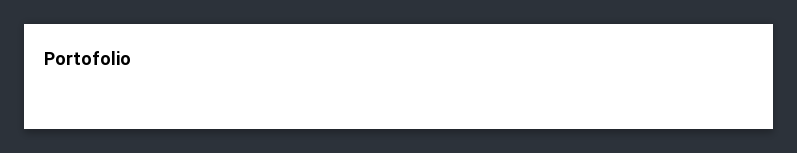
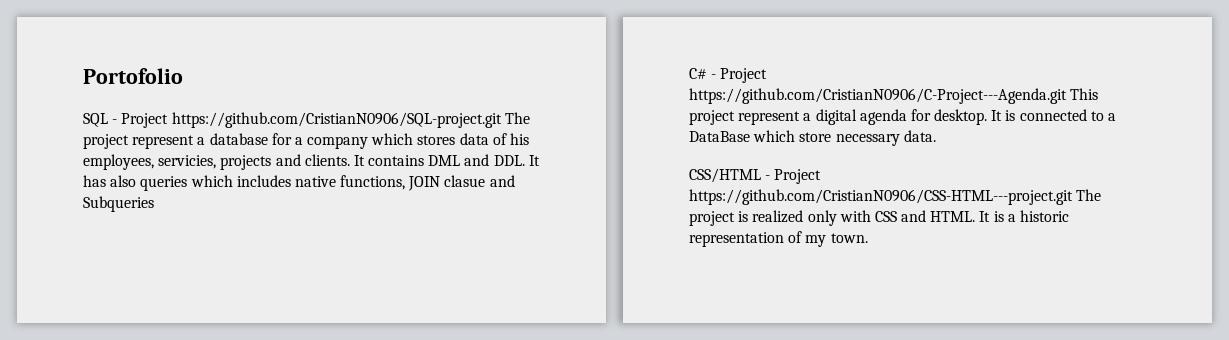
+ SQL - Project https://github.com/CristianN0906/SQL-project.git The project represent a database for a company which stores data of his employees, servicies, projects and clients. It contains DML and DDL. It has also queries which includes native functions, JOIN clasue and Subqueries
+ C# - Project https://github.com/CristianN0906/C-Project---Agenda.git This project represent a digital agenda for desktop. It is connected to a DataBase which store necessary data.
+ CSS/HTML - Project https://github.com/CristianN0906/CSS-HTML---project.git The project is realized only with CSS and HTML. It is a historic representation of my town.

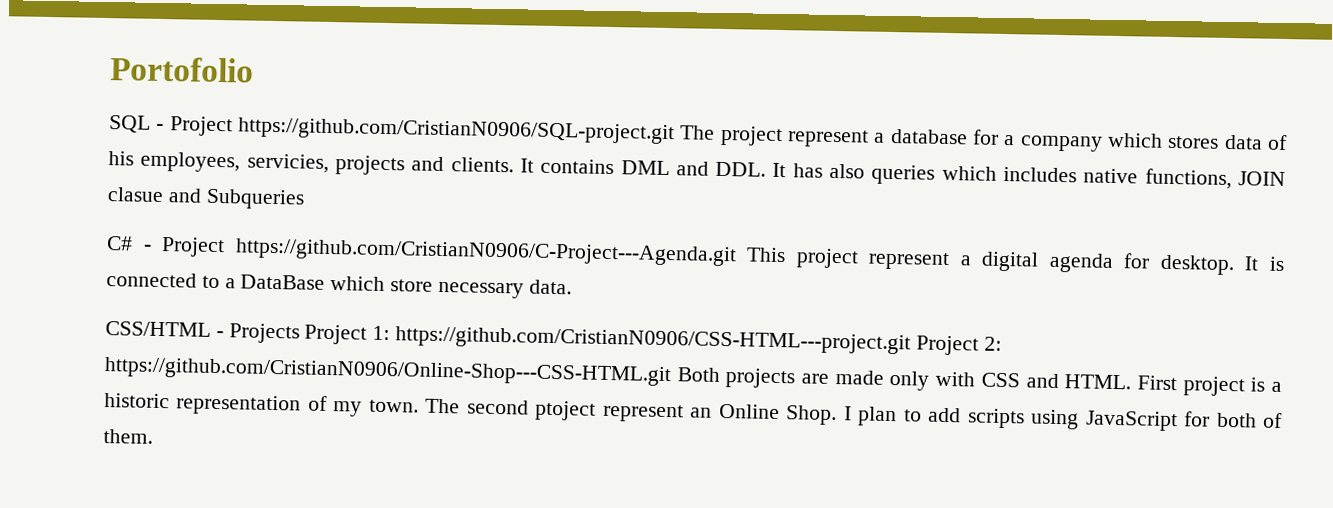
- CSS/HTML - Project https://github.com/CristianN0906/CSS-HTML---project.git The project is realized only with CSS and HTML.
+ CSS/HTML - Projects Project 1: https://github.com/CristianN0906/CSS-HTML---project.git Project 2: https://github.com/CristianN0906/Online-Shop---CSS-HTML.git Both projects are made only with CSS and HTML.
- It is a historic representation of my town.
+ First project is a historic representation of my town.
+ The second ptoject represent an Online Shop. I plan to add scripts using JavaScript for both of them.

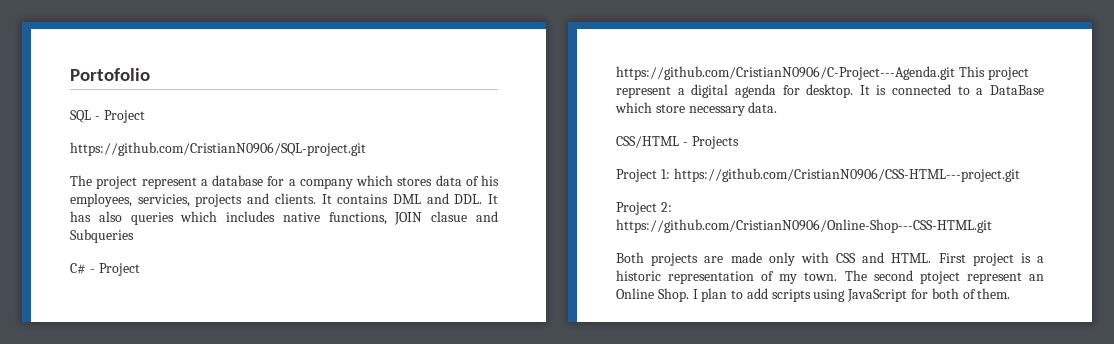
- SQL - Project https://github.com/CristianN0906/SQL-project.git The project represent a database for a company which stores data of his employees, servicies, projects and clients.
+ SQL - Project
+ https://github.com/CristianN0906/SQL-project.git
+ The project represent a database for a company which stores data of his employees, servicies, projects and clients.
- C# - Project https://github.com/CristianN0906/C-Project---Agenda.git This project represent a digital agenda for desktop.
+ C# - Project
+ https://github.com/CristianN0906/C-Project---Agenda.git This project represent a digital agenda for desktop.
- CSS/HTML - Projects Project 1: https://github.com/CristianN0906/CSS-HTML---project.git Project 2: https://github.com/CristianN0906/Online-Shop---CSS-HTML.git Both projects are made only with CSS and HTML.
+ CSS/HTML - Projects
+ Project 1: https://github.com/CristianN0906/CSS-HTML---project.git
+ Project 2: https://github.com/CristianN0906/Online-Shop---CSS-HTML.git
+ Both projects are made only with CSS and HTML.

